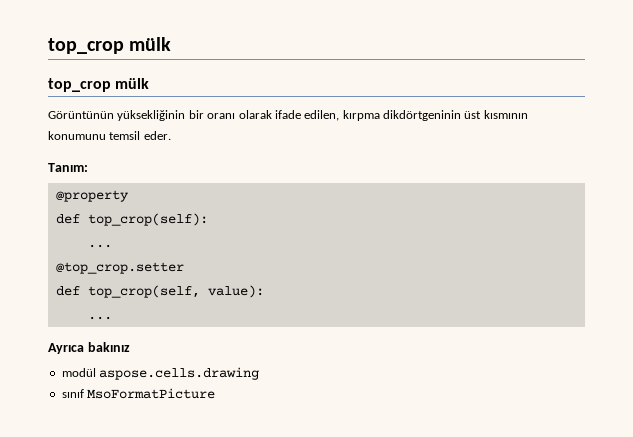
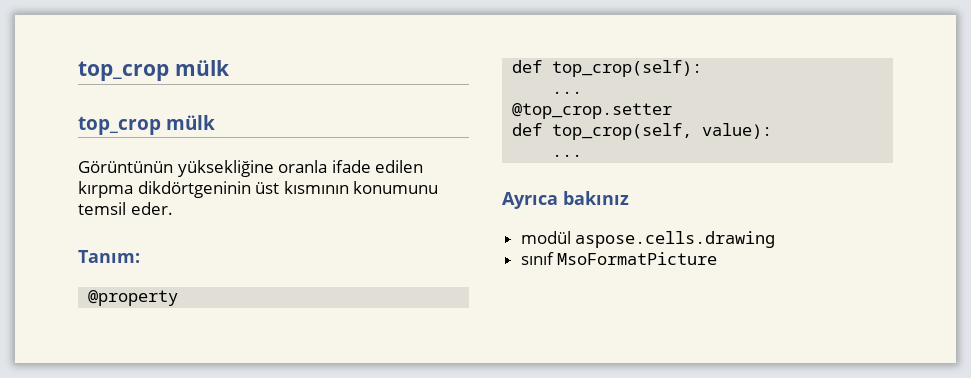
- Görüntünün yüksekliğinin bir oranı olarak ifade edilen, kırpma dikdörtgeninin üst kısmının konumunu temsil eder.
+ Görüntünün yüksekliğine oranla ifade edilen kırpma dikdörtgeninin üst kısmının konumunu temsil eder.

